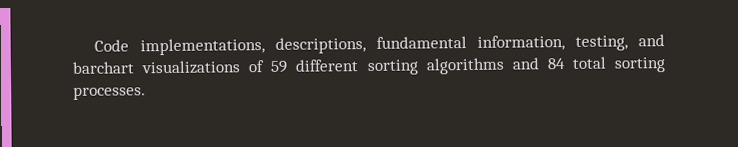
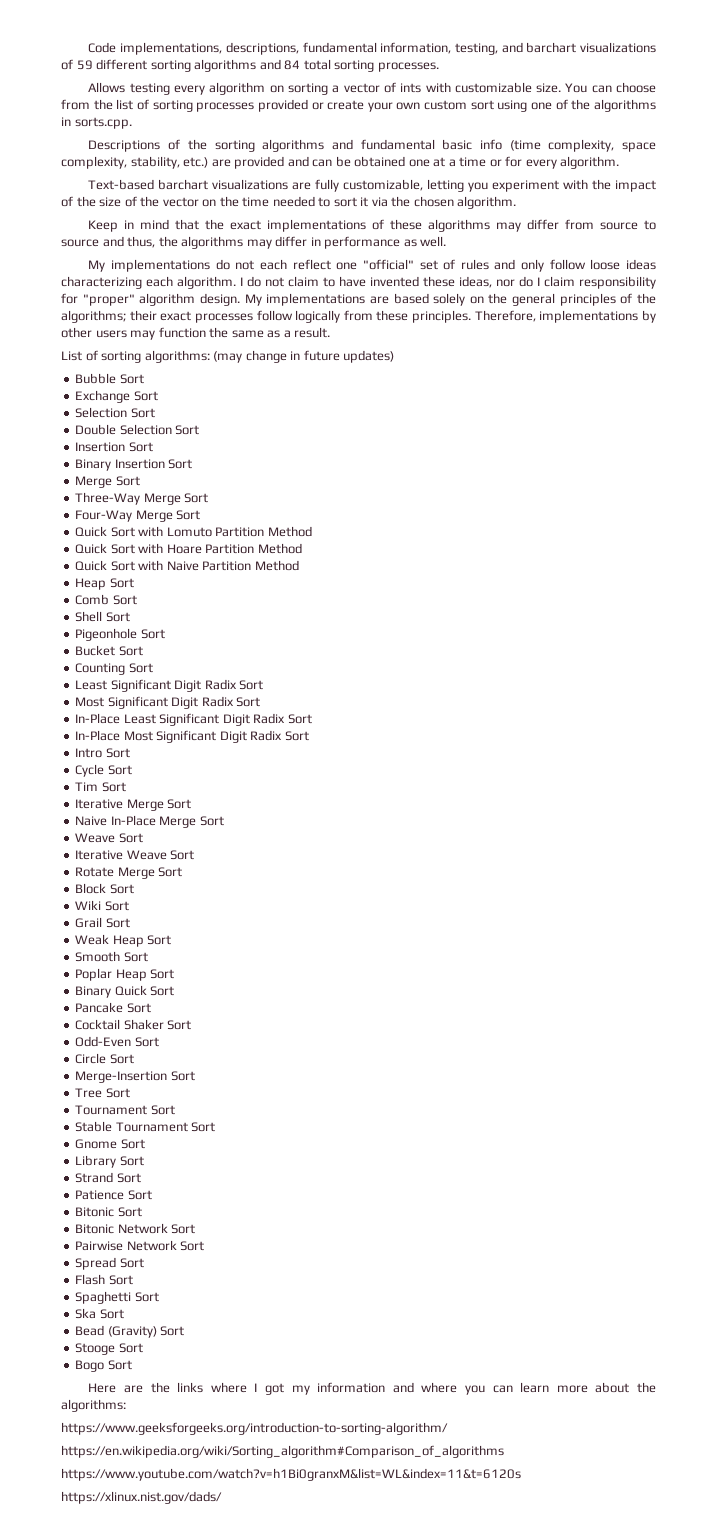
+ Allows testing every algorithm on sorting a vector of ints with customizable size. You can choose from the list of sorting processes provided or create your own custom sort using one of the algorithms in sorts.cpp.
+ Descriptions of the sorting algorithms and fundamental basic info (time complexity, space complexity, stability, etc.) are provided and can be obtained one at a time or for every algorithm.
+ Text-based barchart visualizations are fully customizable, letting you experiment with the impact of the size of the vector on the time needed to sort it via the chosen algorithm.
+ Keep in mind that the exact implementations of these algorithms may differ from source to source and thus, the algorithms may differ in performance as well.
+ My implementations do not each reflect one "official" set of rules and only follow loose ideas characterizing each algorithm. I do not claim to have invented these ideas, nor do I claim responsibility for "proper" algorithm design. My implementations are based solely on the general principles of the algorithms; their exact processes follow logically from these principles. Therefore, implementations by other users may function the same as a result.
+ List of sorting algorithms: (may change in future updates)
+ Bubble Sort
+ Exchange Sort
+ Selection Sort
+ Double Selection Sort
+ Insertion Sort
+ Binary Insertion Sort
+ Merge Sort
+ Three-Way Merge Sort
+ Four-Way Merge Sort
+ Quick Sort with Lomuto Partition Method
+ Quick Sort with Hoare Partition Method
+ Quick Sort with Naive Partition Method
+ Heap Sort
+ Comb Sort
+ Shell Sort
+ Pigeonhole Sort
+ Bucket Sort
+ Counting Sort
+ Least Significant Digit Radix Sort
+ Most Significant Digit Radix Sort
+ In-Place Least Significant Digit Radix Sort
+ In-Place Most Significant Digit Radix Sort
+ Intro Sort
+ Cycle Sort
+ Tim Sort
+ Iterative Merge Sort
+ Naive In-Place Merge Sort
+ Weave Sort
+ Iterative Weave Sort
+ Rotate Merge Sort
+ Block Sort
+ Wiki Sort
+ Grail Sort
+ Weak Heap Sort
+ Smooth Sort
+ Poplar Heap Sort
+ Binary Quick Sort
+ Pancake Sort
+ Cocktail Shaker Sort
+ Odd-Even Sort
+ Circle Sort
+ Merge-Insertion Sort
+ Tree Sort
+ Tournament Sort
+ Stable Tournament Sort
+ Gnome Sort
+ Library Sort
+ Strand Sort
+ Patience Sort
+ Bitonic Sort
+ Bitonic Network Sort
+ Pairwise Network Sort
+ Spread Sort
+ Flash Sort
+ Spaghetti Sort
+ Ska Sort
+ Bead (Gravity) Sort
+ Stooge Sort
+ Bogo Sort
+ Here are the links where I got my information and where you can learn more about the algorithms:
+ https://www.geeksforgeeks.org/introduction-to-sorting-algorithm/
+ https://en.wikipedia.org/wiki/Sorting_algorithm#Comparison_of_algorithms
+ https://www.youtube.com/watch?v=h1Bi0granxM&list=WL&index=11&t=6120s
+ https://xlinux.nist.gov/dads/

